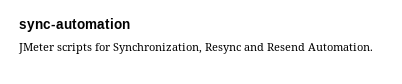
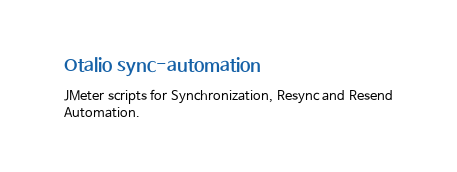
- sync-automation
+ Otalio sync-automation

